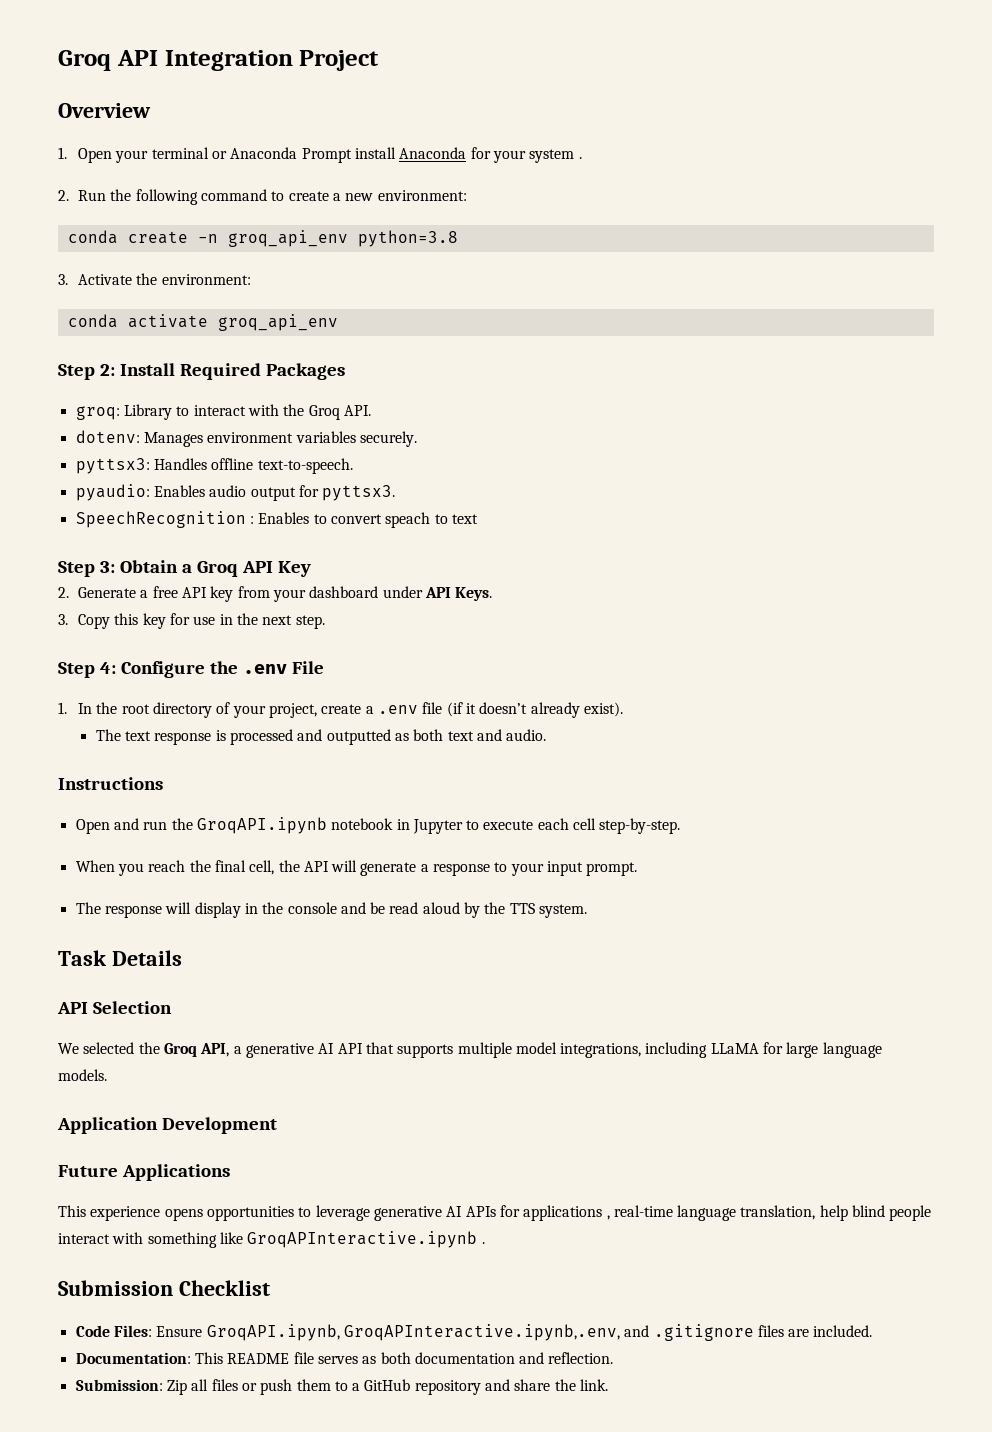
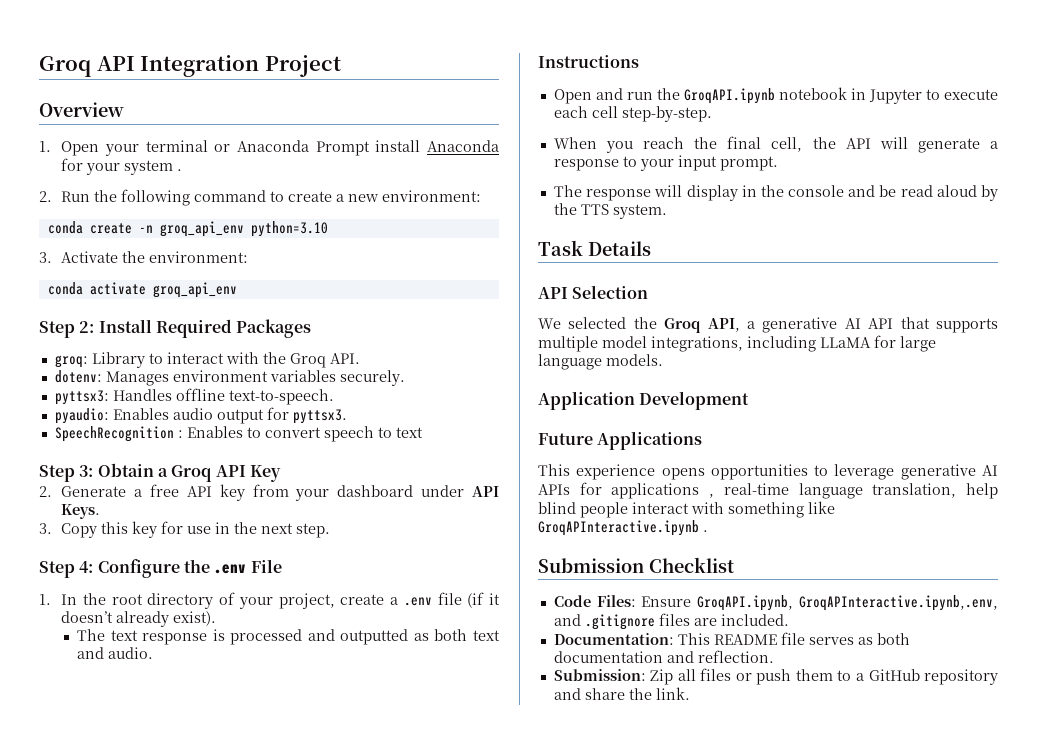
- conda create -n groq_api_env python=3.8
+ conda create -n groq_api_env python=3.10
- SpeechRecognition : Enables to convert speach to text
+ SpeechRecognition : Enables to convert speech to text

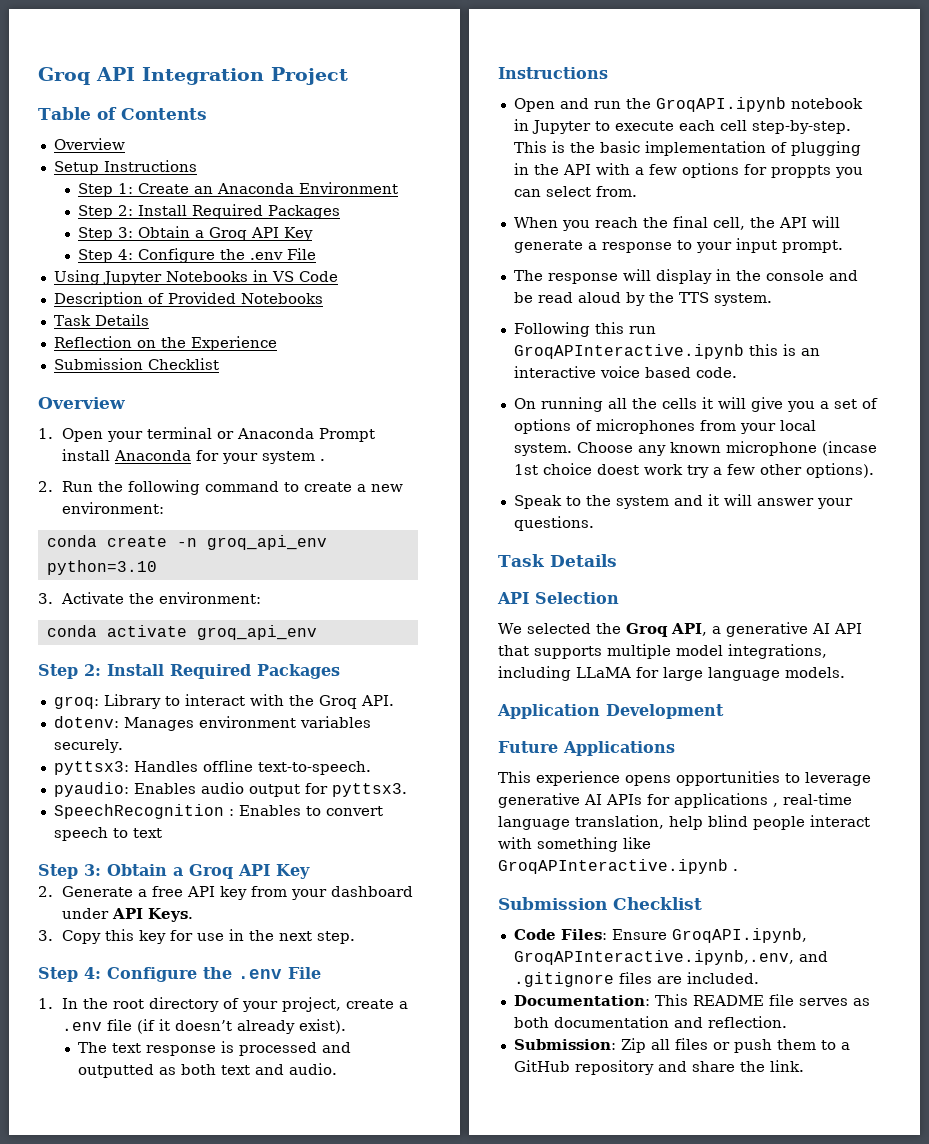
+ Table of Contents
+ Overview
+ Setup Instructions
+ Step 1: Create an Anaconda Environment
+ Step 2: Install Required Packages
+ Step 3: Obtain a Groq API Key
+ Step 4: Configure the .env File
+ Using Jupyter Notebooks in VS Code
+ Description of Provided Notebooks
+ Task Details
+ Reflection on the Experience
+ Submission Checklist
+ This is the basic implementation of plugging in the API with a few options for proppts you can select from.
+ Following this run GroqAPInteractive.ipynb this is an interactive voice based code.
+ On running all the cells it will give you a set of options of microphones from your local system. Choose any known microphone (incase 1st choice doest work try a few other options).
+ Speak to the system and it will answer your questions.

